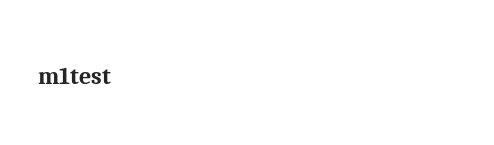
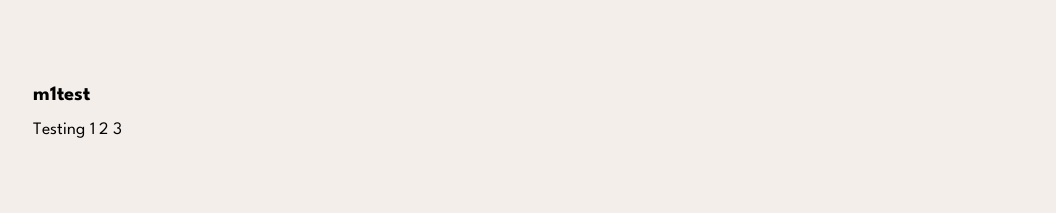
+ Testing 1 2 3

